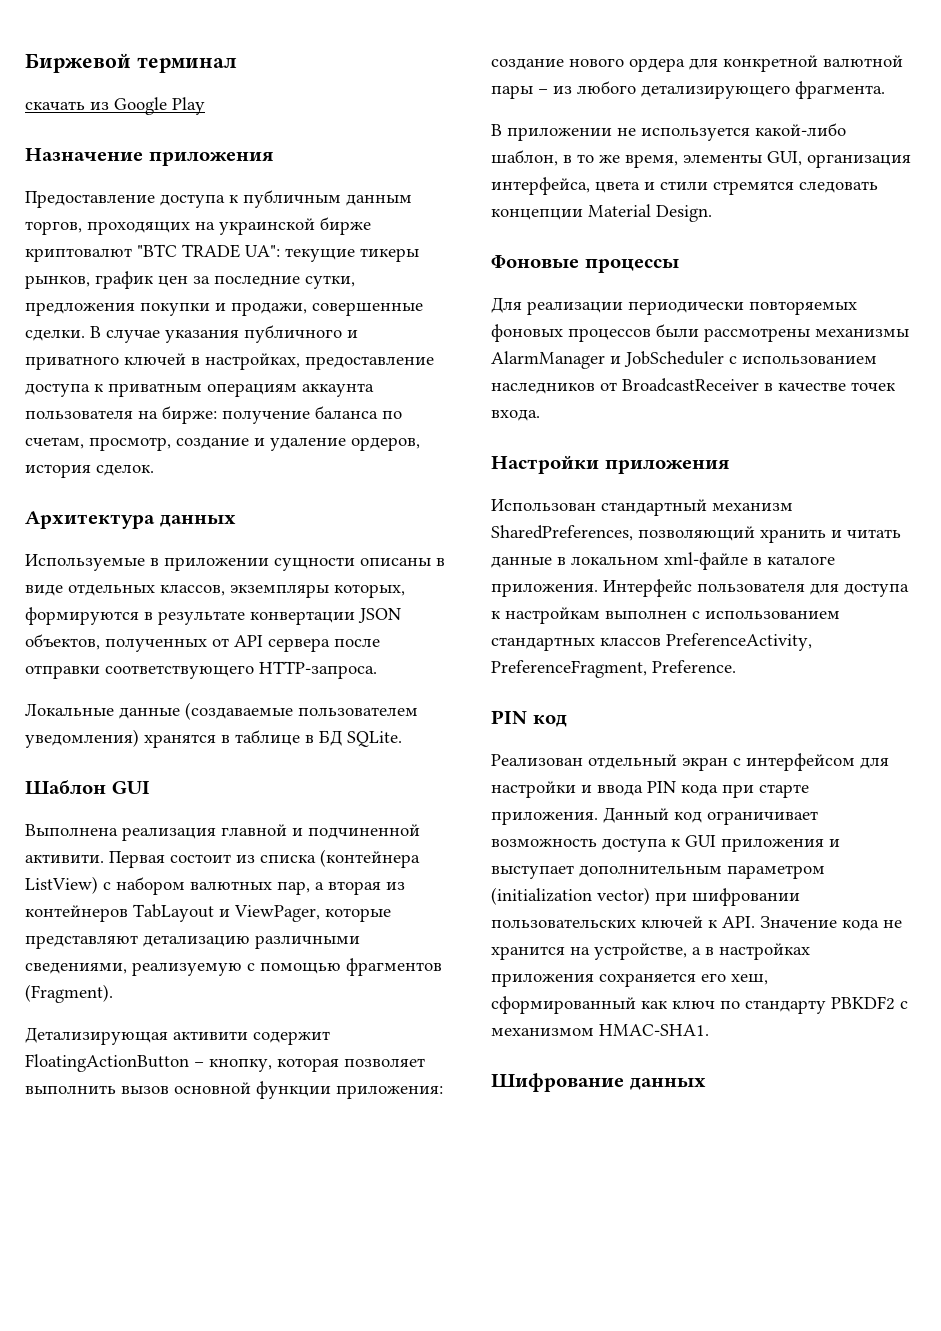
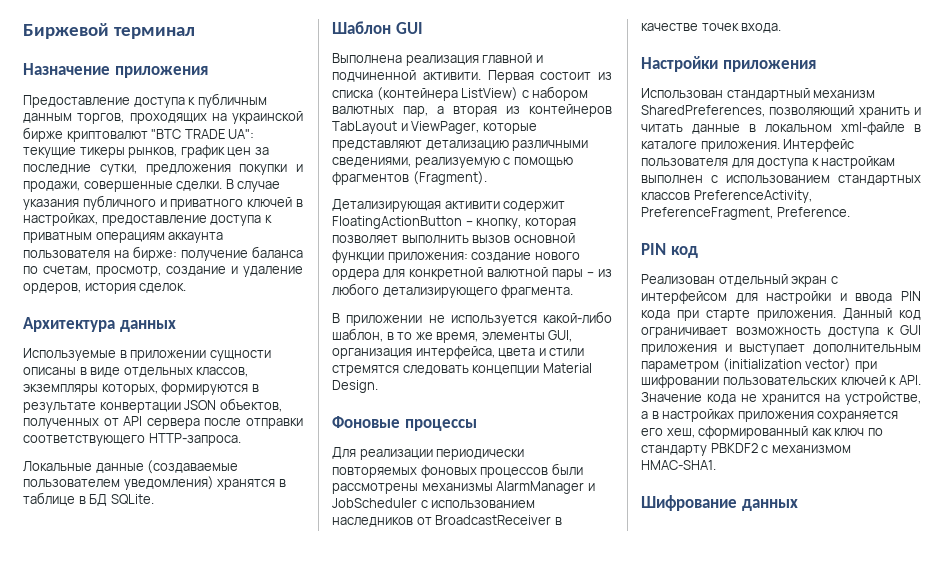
- скачать из Google Play

